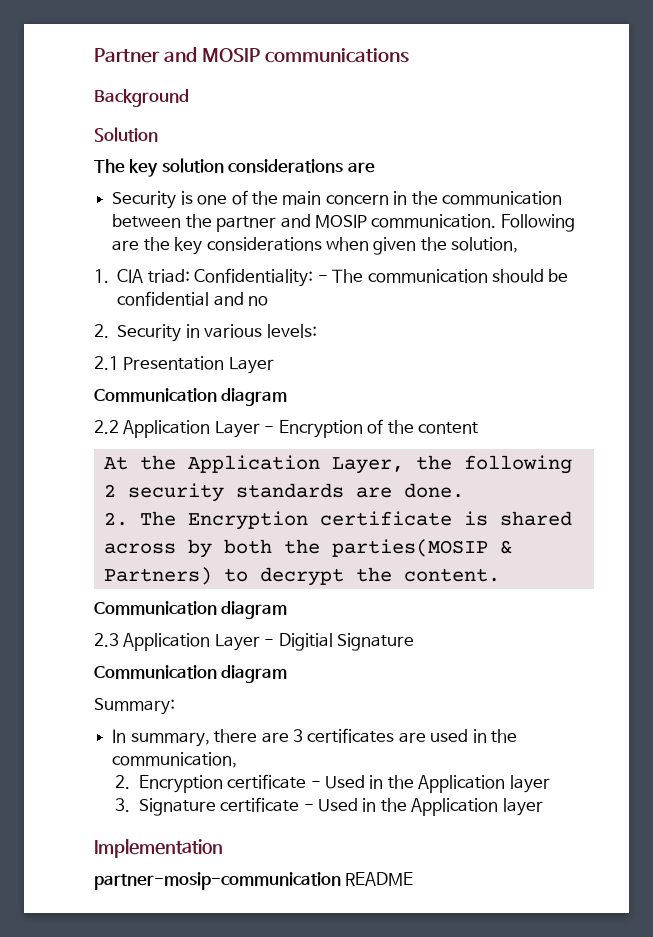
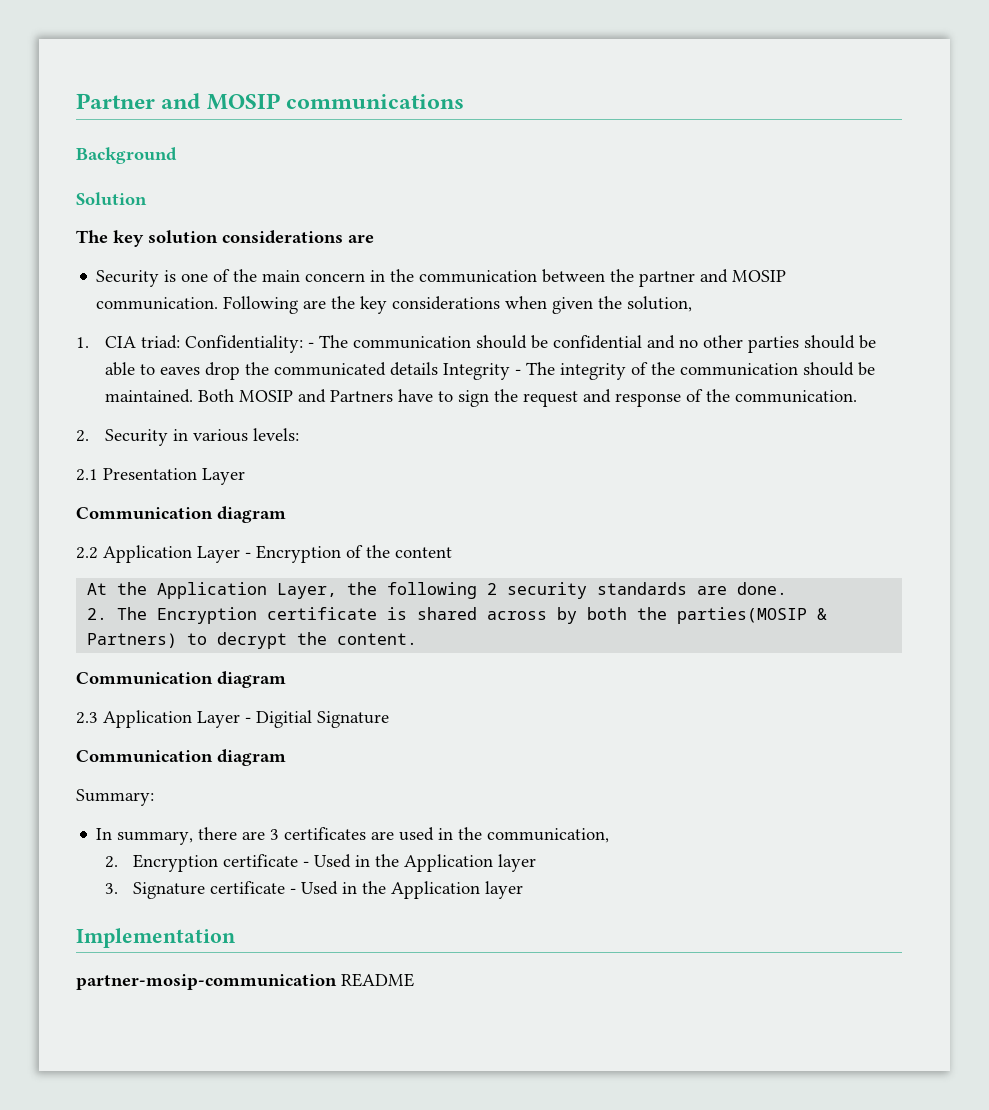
- 1. CIA triad: Confidentiality: - The communication should be confidential and no
+ 1. CIA triad: Confidentiality: - The communication should be confidential and no other parties should be able to eaves drop the communicated details Integrity - The integrity of the communication should be maintained. Both MOSIP and Partners have to sign the request and response of the communication.

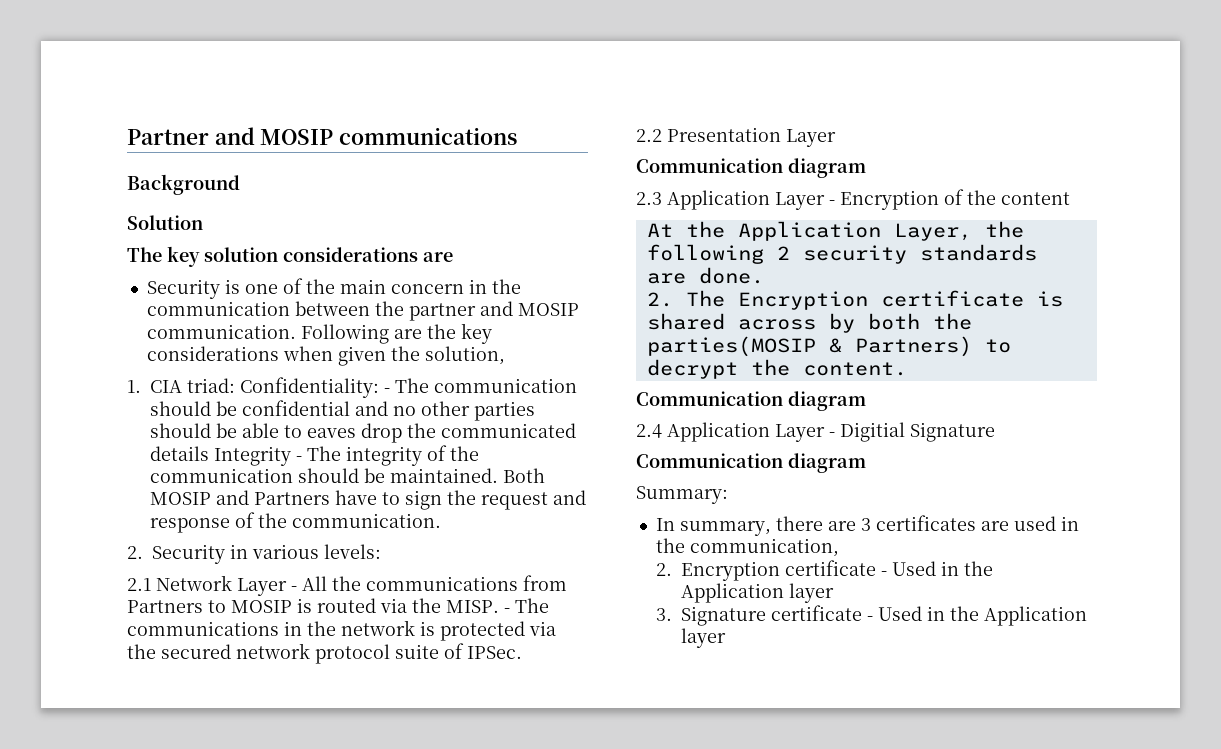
- 2.1 Presentation Layer
+ 2.1 Network Layer - All the communications from Partners to MOSIP is routed via the MISP. - The communications in the network is protected via the secured network protocol suite of IPSec.
+ 2.2 Presentation Layer
- 2.2 Application Layer - Encryption of the content
+ 2.3 Application Layer - Encryption of the content
- 2.3 Application Layer - Digitial Signature
+ 2.4 Application Layer - Digitial Signature
- Implementation
- partner-mosip-communication README

